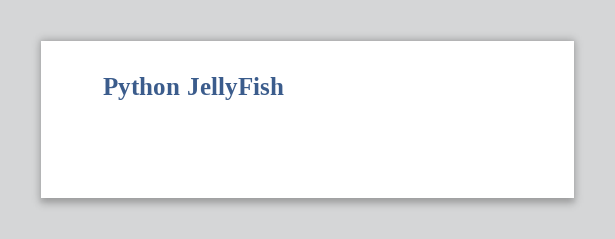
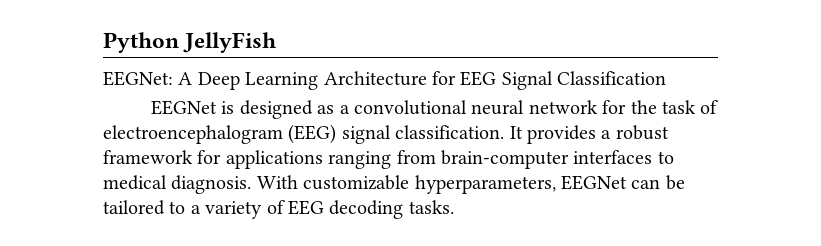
+ EEGNet: A Deep Learning Architecture for EEG Signal Classification
+ EEGNet is designed as a convolutional neural network for the task of electroencephalogram (EEG) signal classification. It provides a robust framework for applications ranging from brain-computer interfaces to medical diagnosis. With customizable hyperparameters, EEGNet can be tailored to a variety of EEG decoding tasks.

